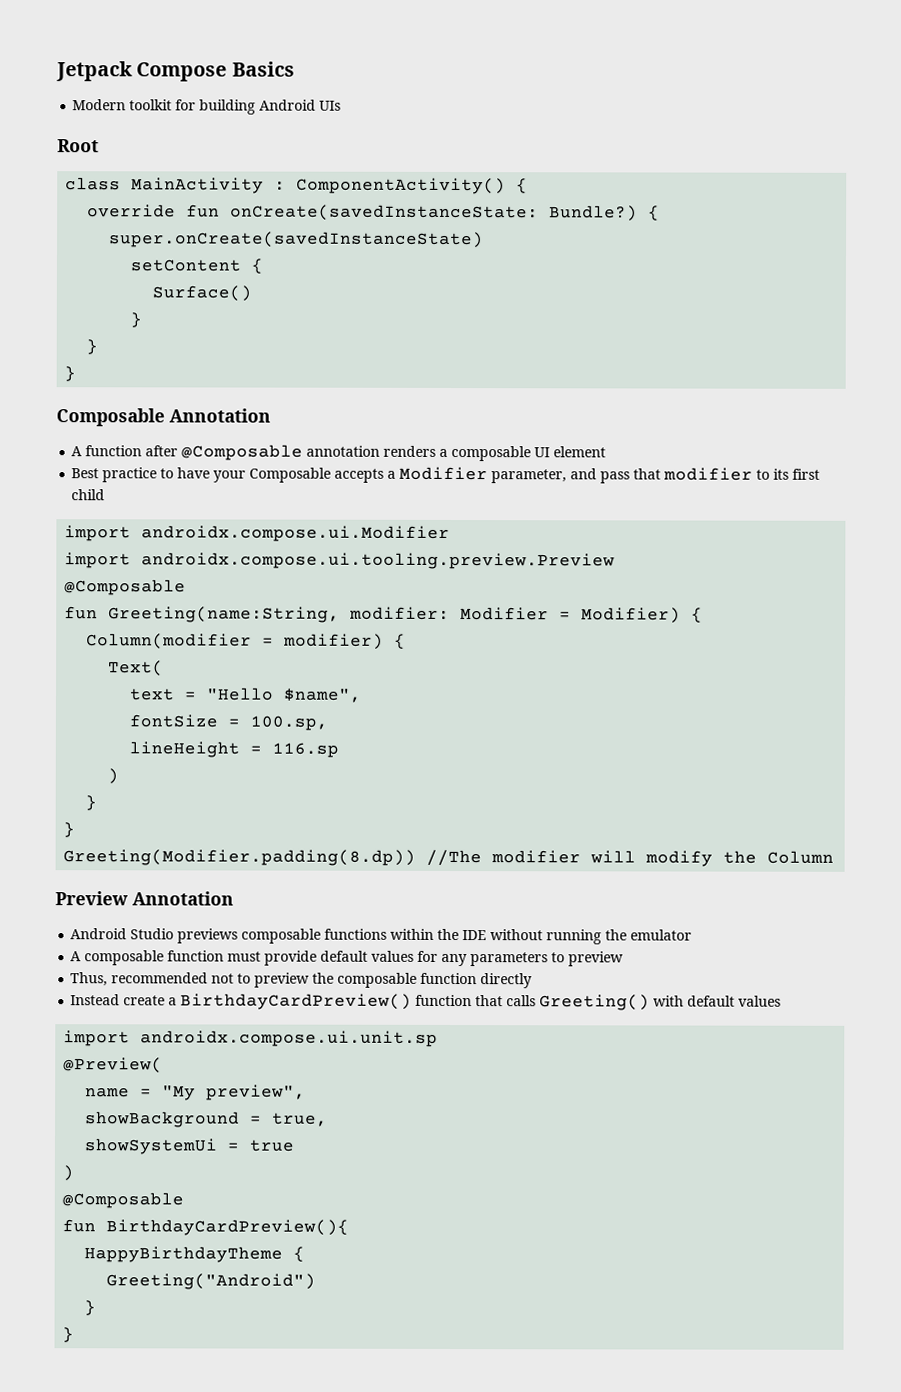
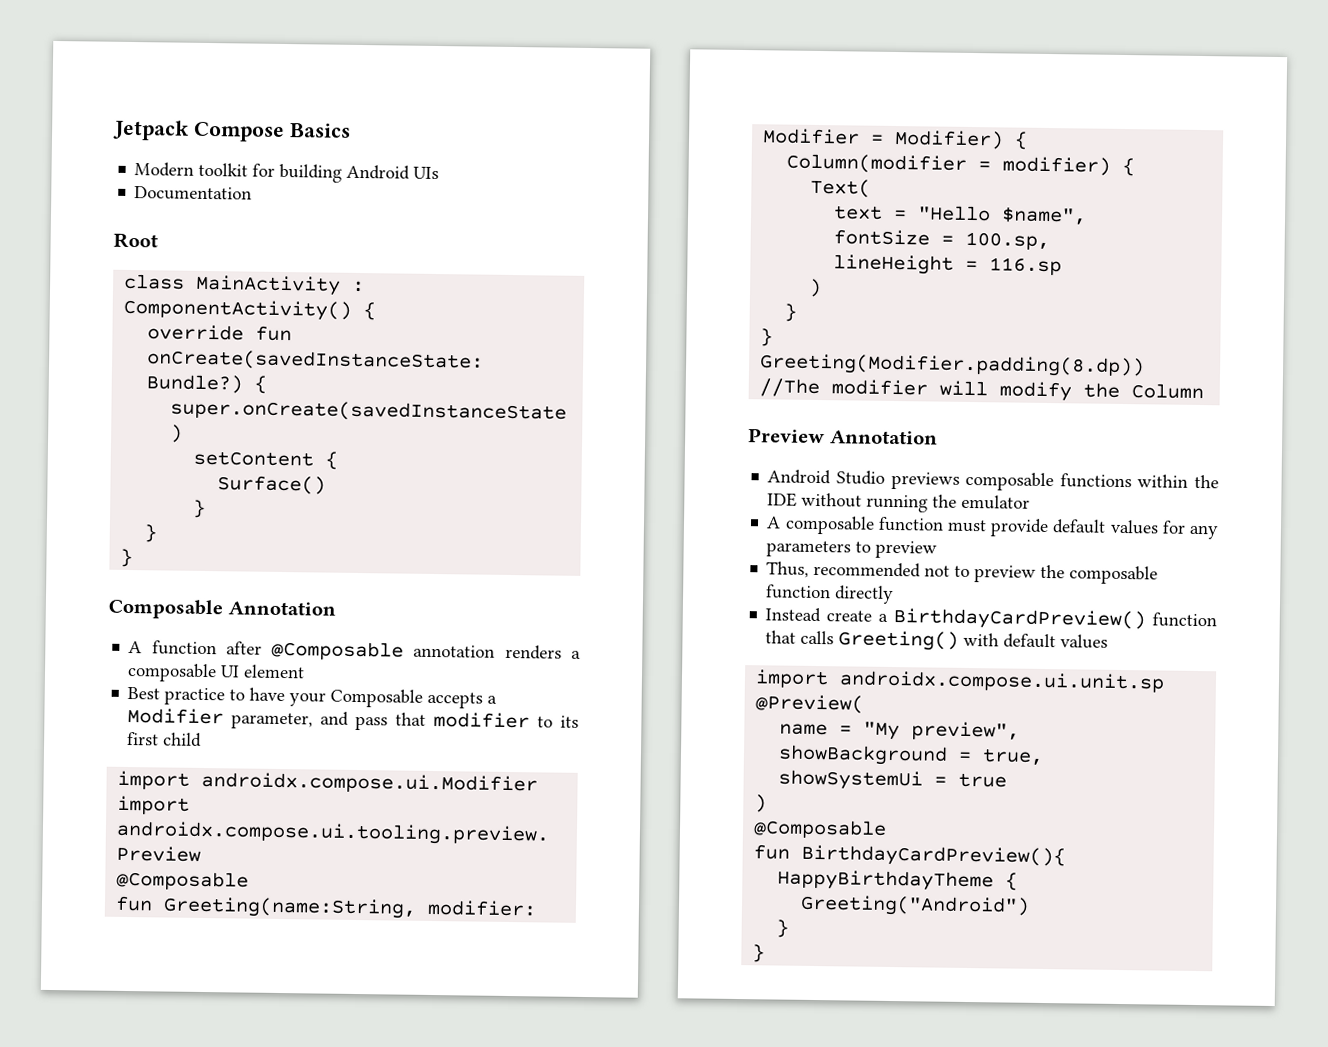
+ Documentation

